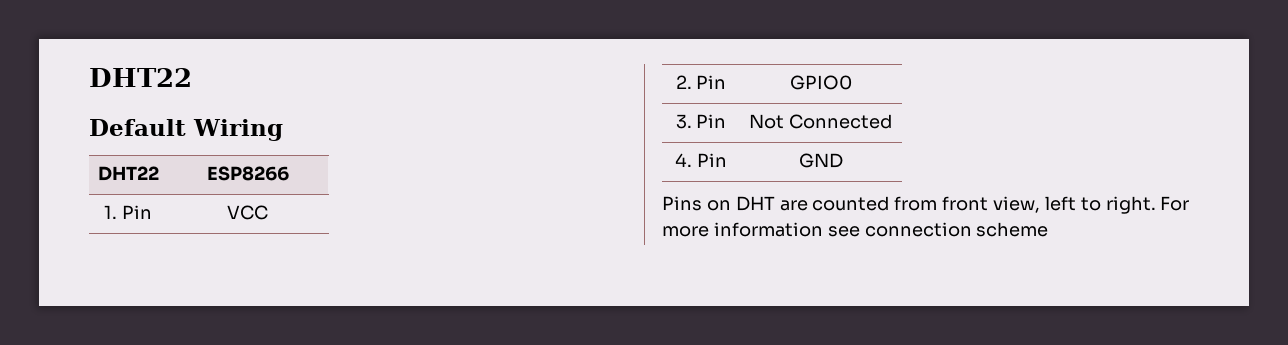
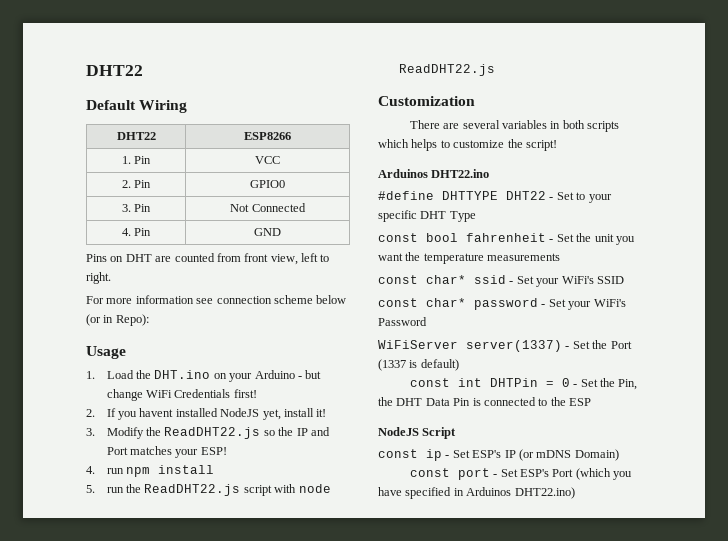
- Pins on DHT are counted from front view, left to right. For more information see connection scheme
+ Pins on DHT are counted from front view, left to right.
+ For more information see connection scheme below (or in Repo):
+ Usage
+ 1. Load the DHT.ino on your Arduino - but change WiFi Credentials first!
+ 2. If you havent installed NodeJS yet, install it!
+ 3. Modify the ReadDHT22.js so the IP and Port matches your ESP!
+ 4. run npm install
+ 5. run the ReadDHT22.js script with node ReadDHT22.js
+ Customization
+ There are several variables in both scripts which helps to customize the script!
+ Arduinos DHT22.ino
+ #define DHTTYPE DHT22 - Set to your specific DHT Type
+ const bool fahrenheit - Set the unit you want the temperature measurements
+ const char* ssid - Set your WiFi's SSID
+ const char* password - Set your WiFi's Password
+ WiFiServer server(1337) - Set the Port (1337 is default)
+ const int DHTPin = 0 - Set the Pin, the DHT Data Pin is connected to the ESP
+ NodeJS Script
+ const ip - Set ESP's IP (or mDNS Domain)
+ const port - Set ESP's Port (which you have specified in Arduinos DHT22.ino)

